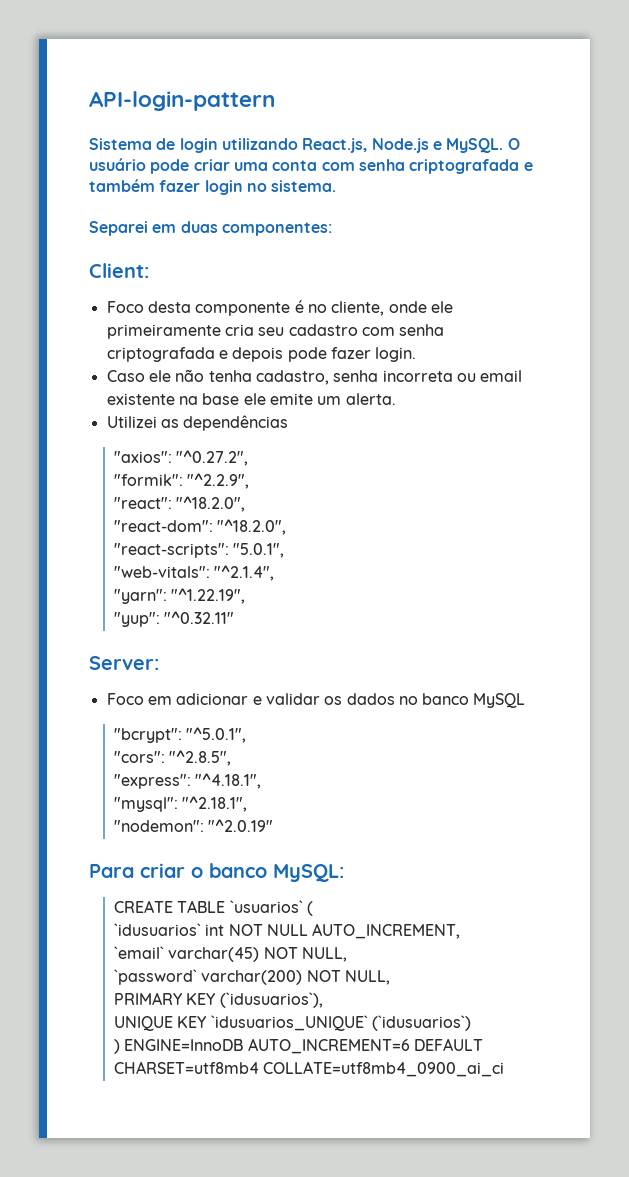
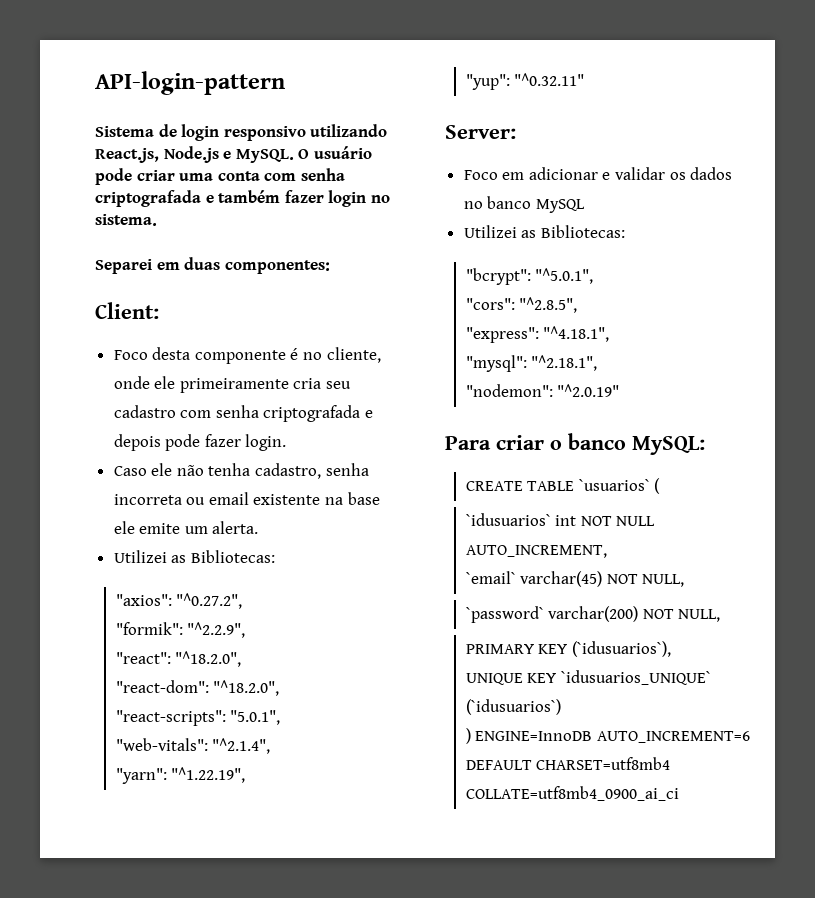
- Sistema de login utilizando React.js, Node.js e MySQL.
+ Sistema de login responsivo utilizando React.js, Node.js e MySQL.
  Caso ele não tenha cadastro, senha incorreta ou email existente na base ele emite um alerta.
- Utilizei as dependências
+ Utilizei as Bibliotecas:
  Foco em adicionar e validar os dados no banco MySQL
+ Utilizei as Bibliotecas:

